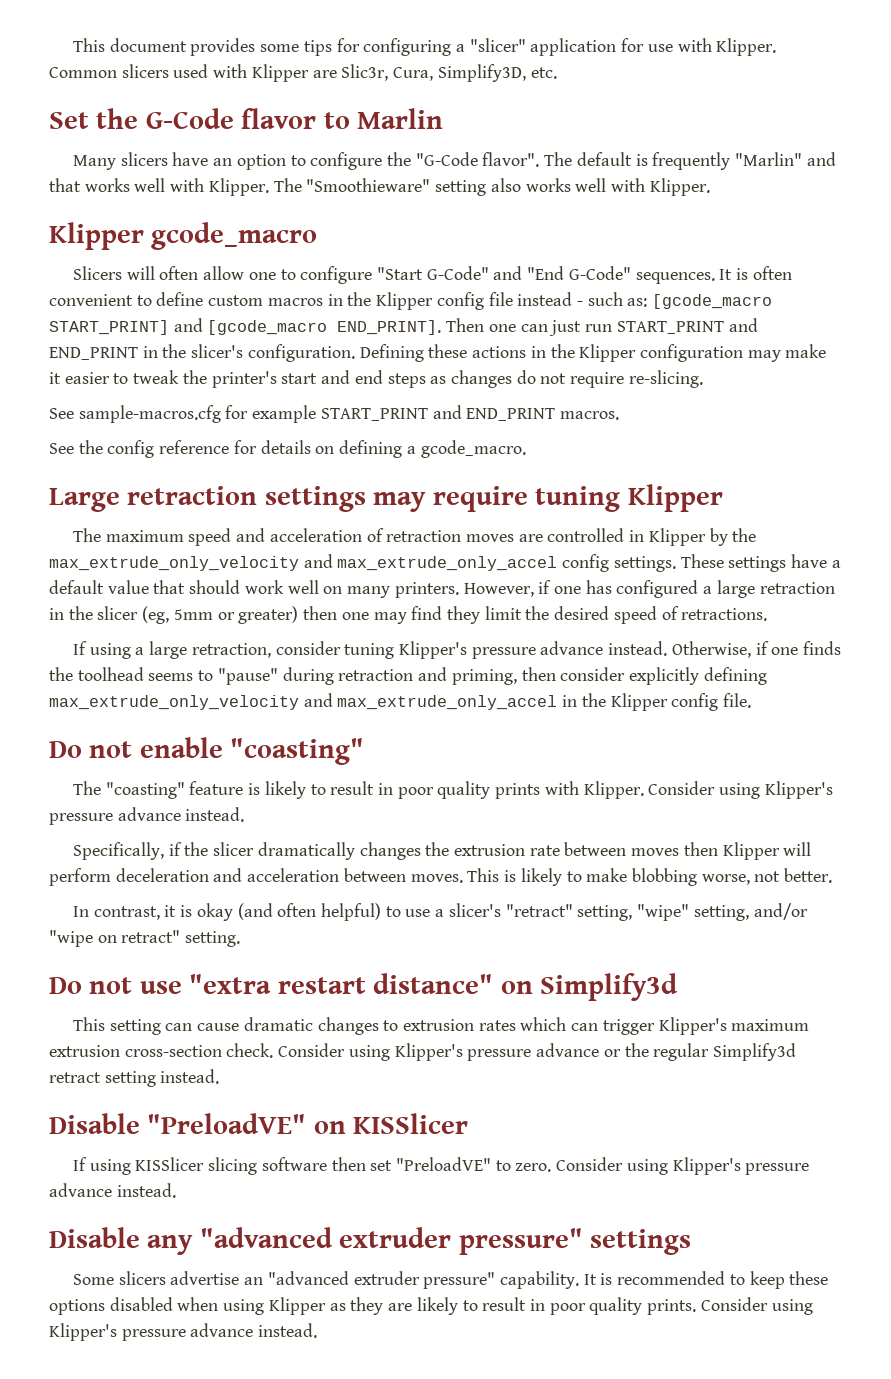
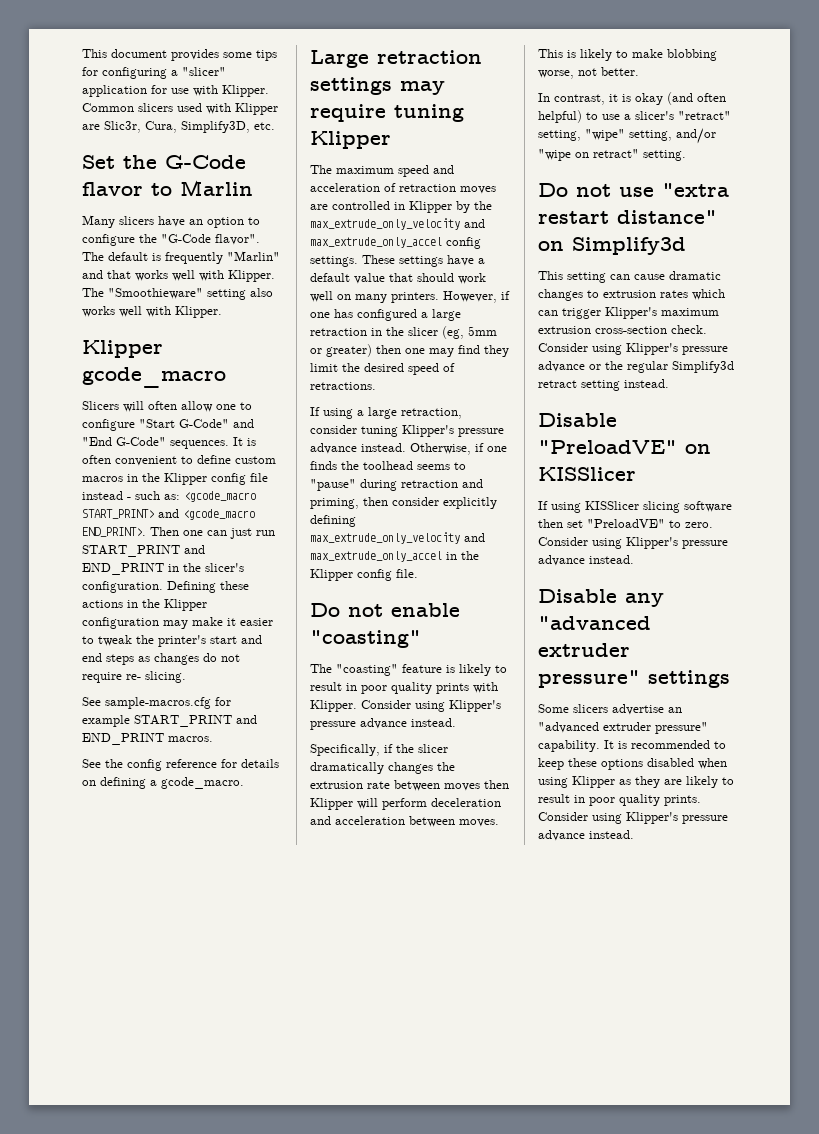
- It is often convenient to define custom macros in the Klipper config file instead - such as: [gcode_macro START_PRINT] and [gcode_macro END_PRINT].
+ It is often convenient to define custom macros in the Klipper config file instead - such as: <gcode_macro START_PRINT> and <gcode_macro END_PRINT>.
- Defining these actions in the Klipper configuration may make it easier to tweak the printer's start and end steps as changes do not require re-slicing.
+ Defining these actions in the Klipper configuration may make it easier to tweak the printer's start and end steps as changes do not require re- slicing.

